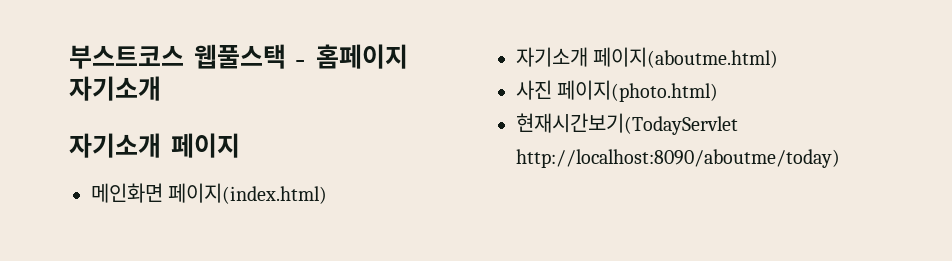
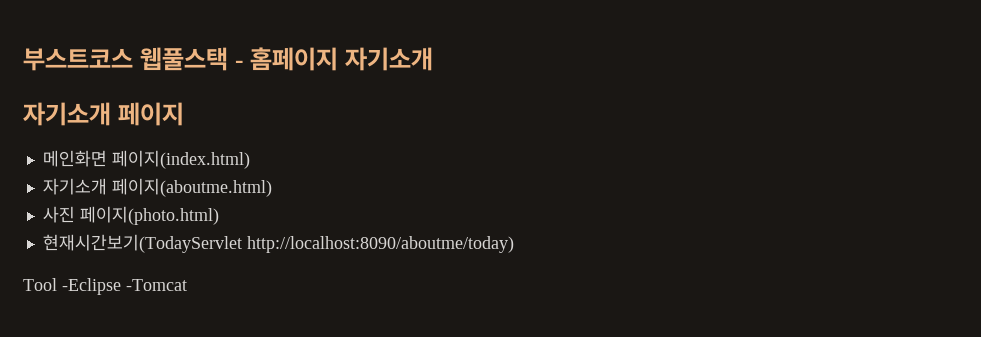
+ Tool -Eclipse -Tomcat

